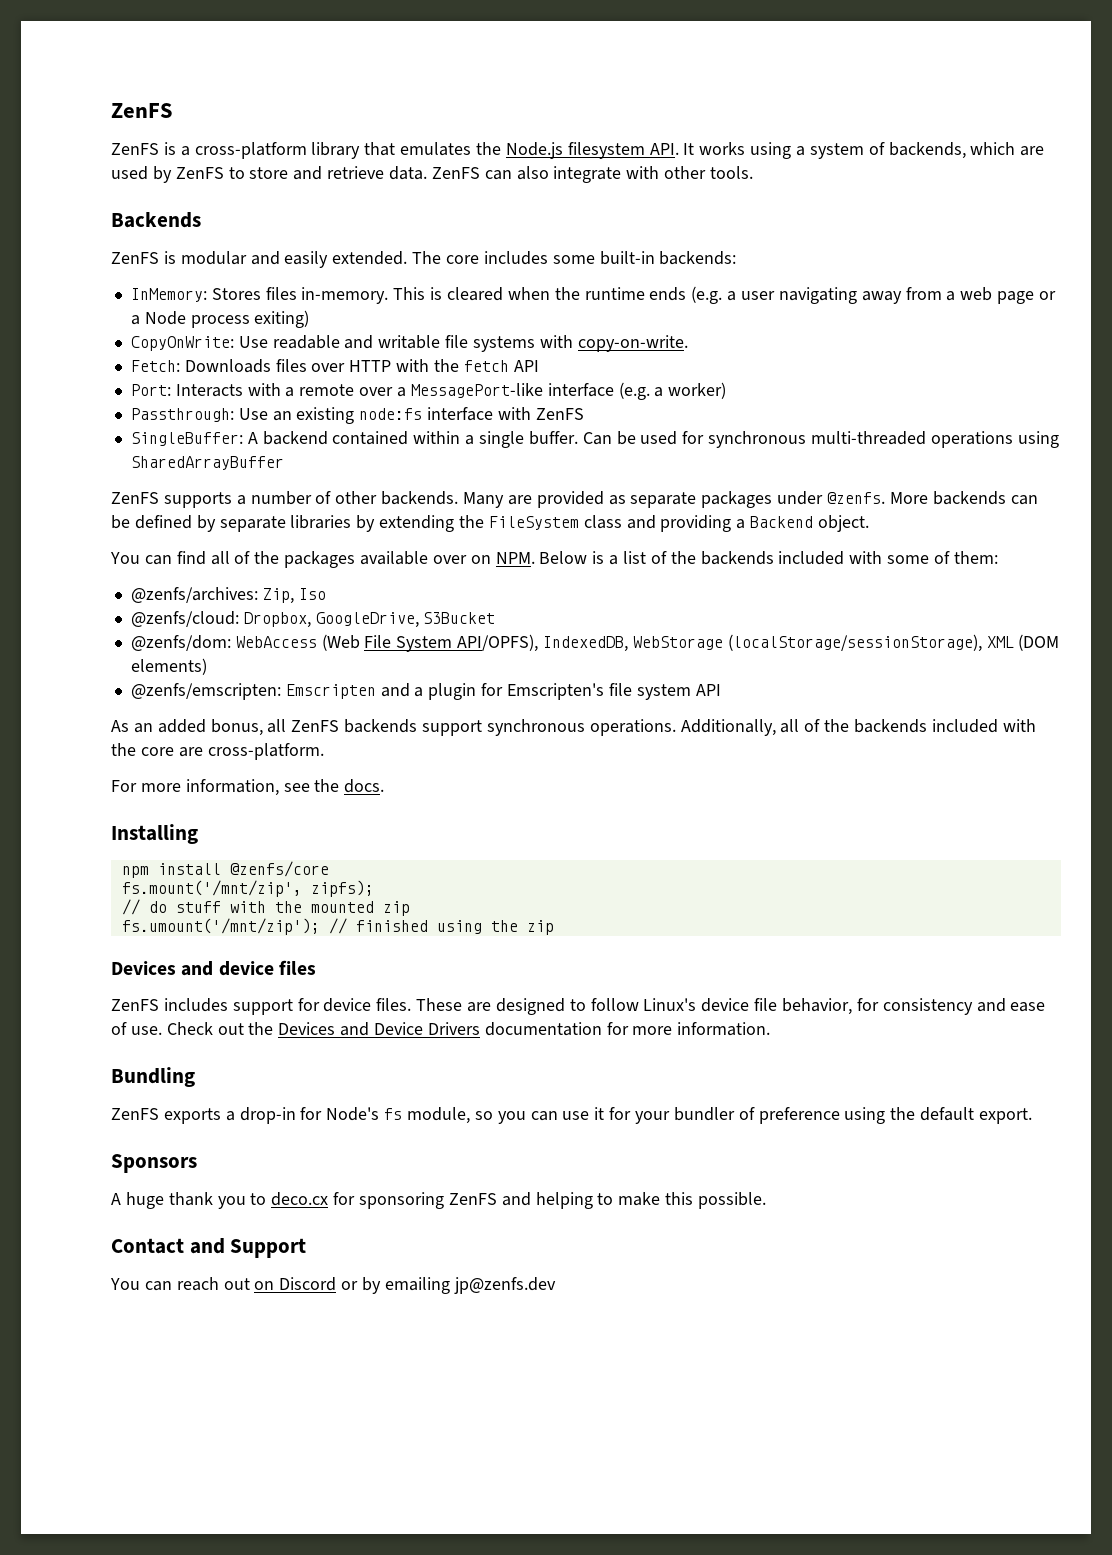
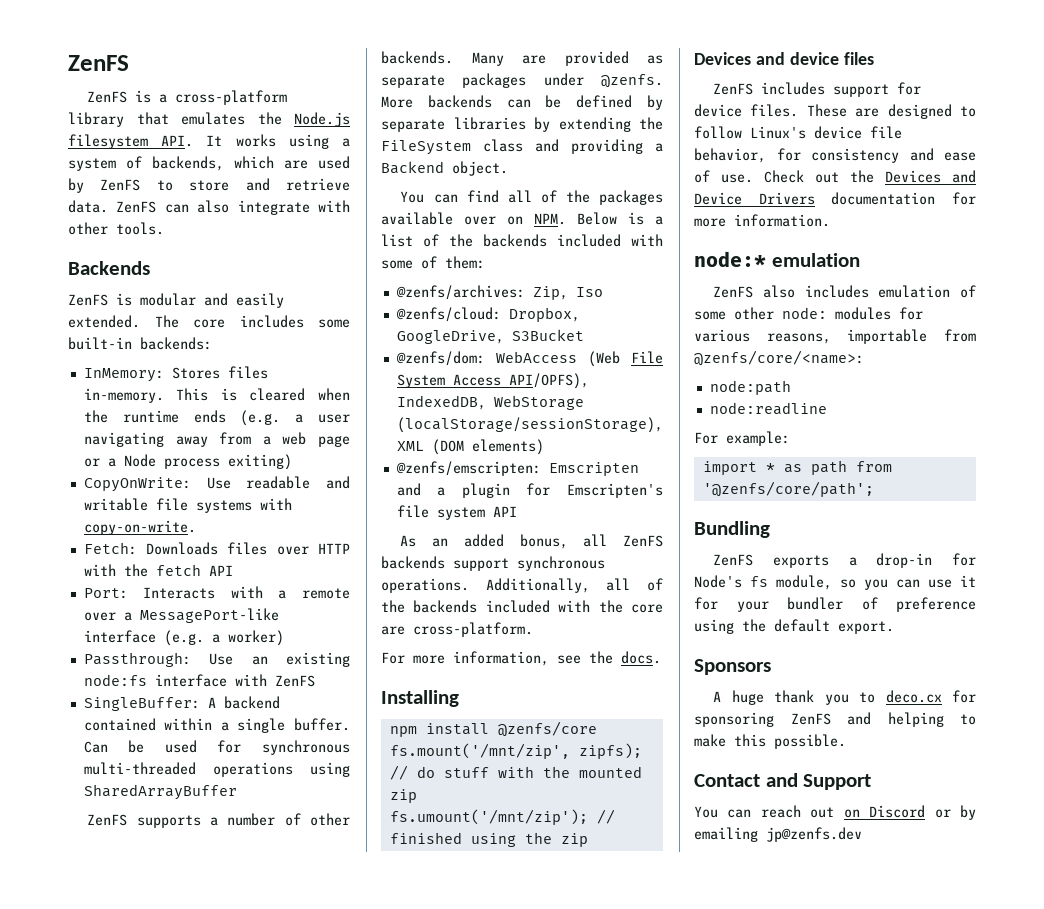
- @zenfs/dom: WebAccess (Web File System API/OPFS), IndexedDB, WebStorage (localStorage/sessionStorage), XML (DOM elements)
+ @zenfs/dom: WebAccess (Web File System Access API/OPFS), IndexedDB, WebStorage (localStorage/sessionStorage), XML (DOM elements)
+ node:* emulation
+ ZenFS also includes emulation of some other node: modules for various reasons, importable from @zenfs/core/<name>:
+ node:path
+ node:readline
+ For example:
+ import * as path from '@zenfs/core/path';

